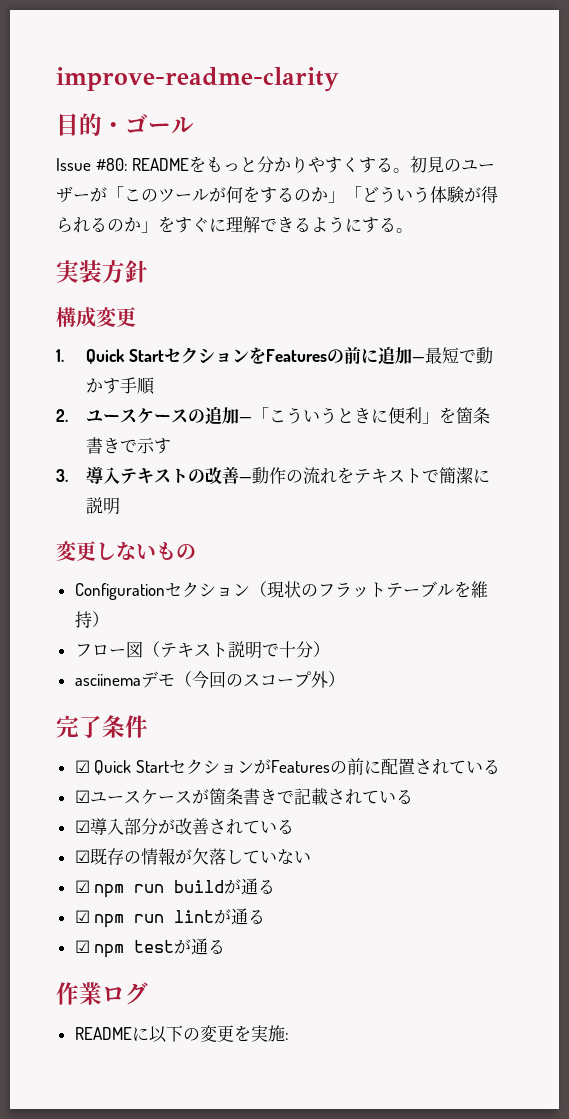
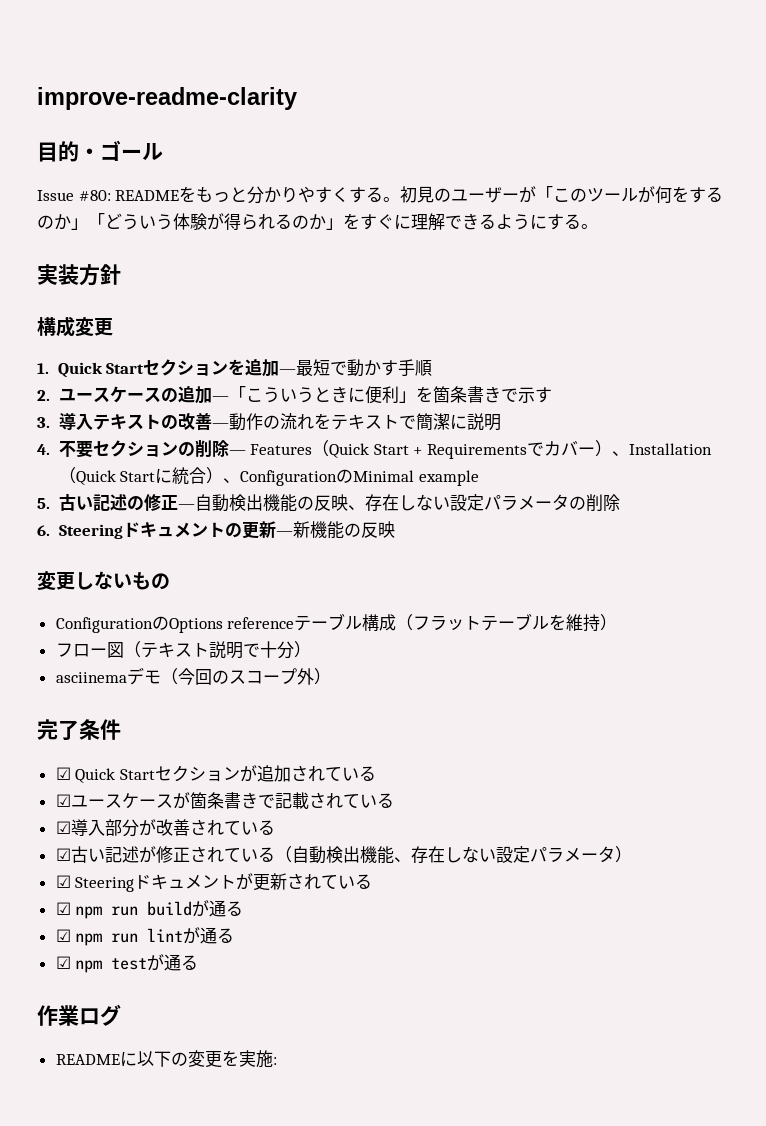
- 1. Quick StartセクションをFeaturesの前に追加—最短で動かす手順
+ 1. Quick Startセクションを追加—最短で動かす手順
+ 4.不要セクションの削除— Features（Quick Start + Requirementsでカバー）、Installation（Quick Startに統合）、ConfigurationのMinimal example
+ 5.古い記述の修正—自動検出機能の反映、存在しない設定パラメータの削除
+ 6. Steeringドキュメントの更新—新機能の反映
- Configurationセクション（現状のフラットテーブルを維持）
+ ConfigurationのOptions referenceテーブル構成（フラットテーブルを維持）
- ☑ Quick StartセクションがFeaturesの前に配置されている
+ ☑ Quick Startセクションが追加されている
- ☑既存の情報が欠落していない
+ ☑古い記述が修正されている（自動検出機能、存在しない設定パラメータ）
+ ☑ Steeringドキュメントが更新されている

